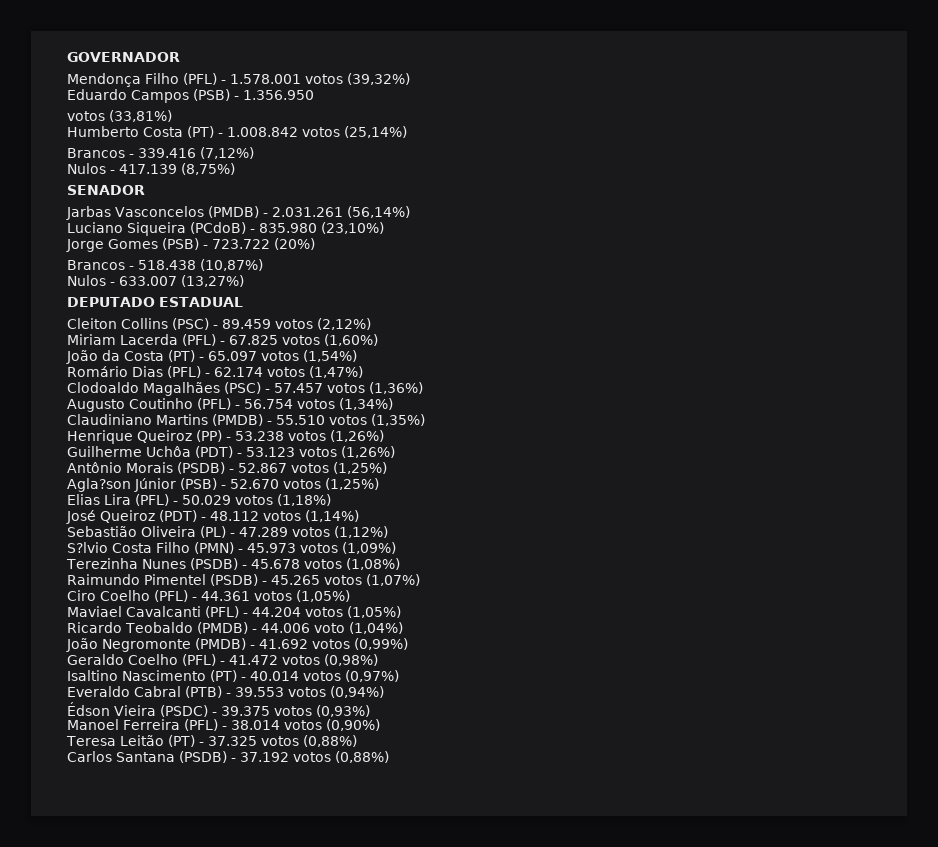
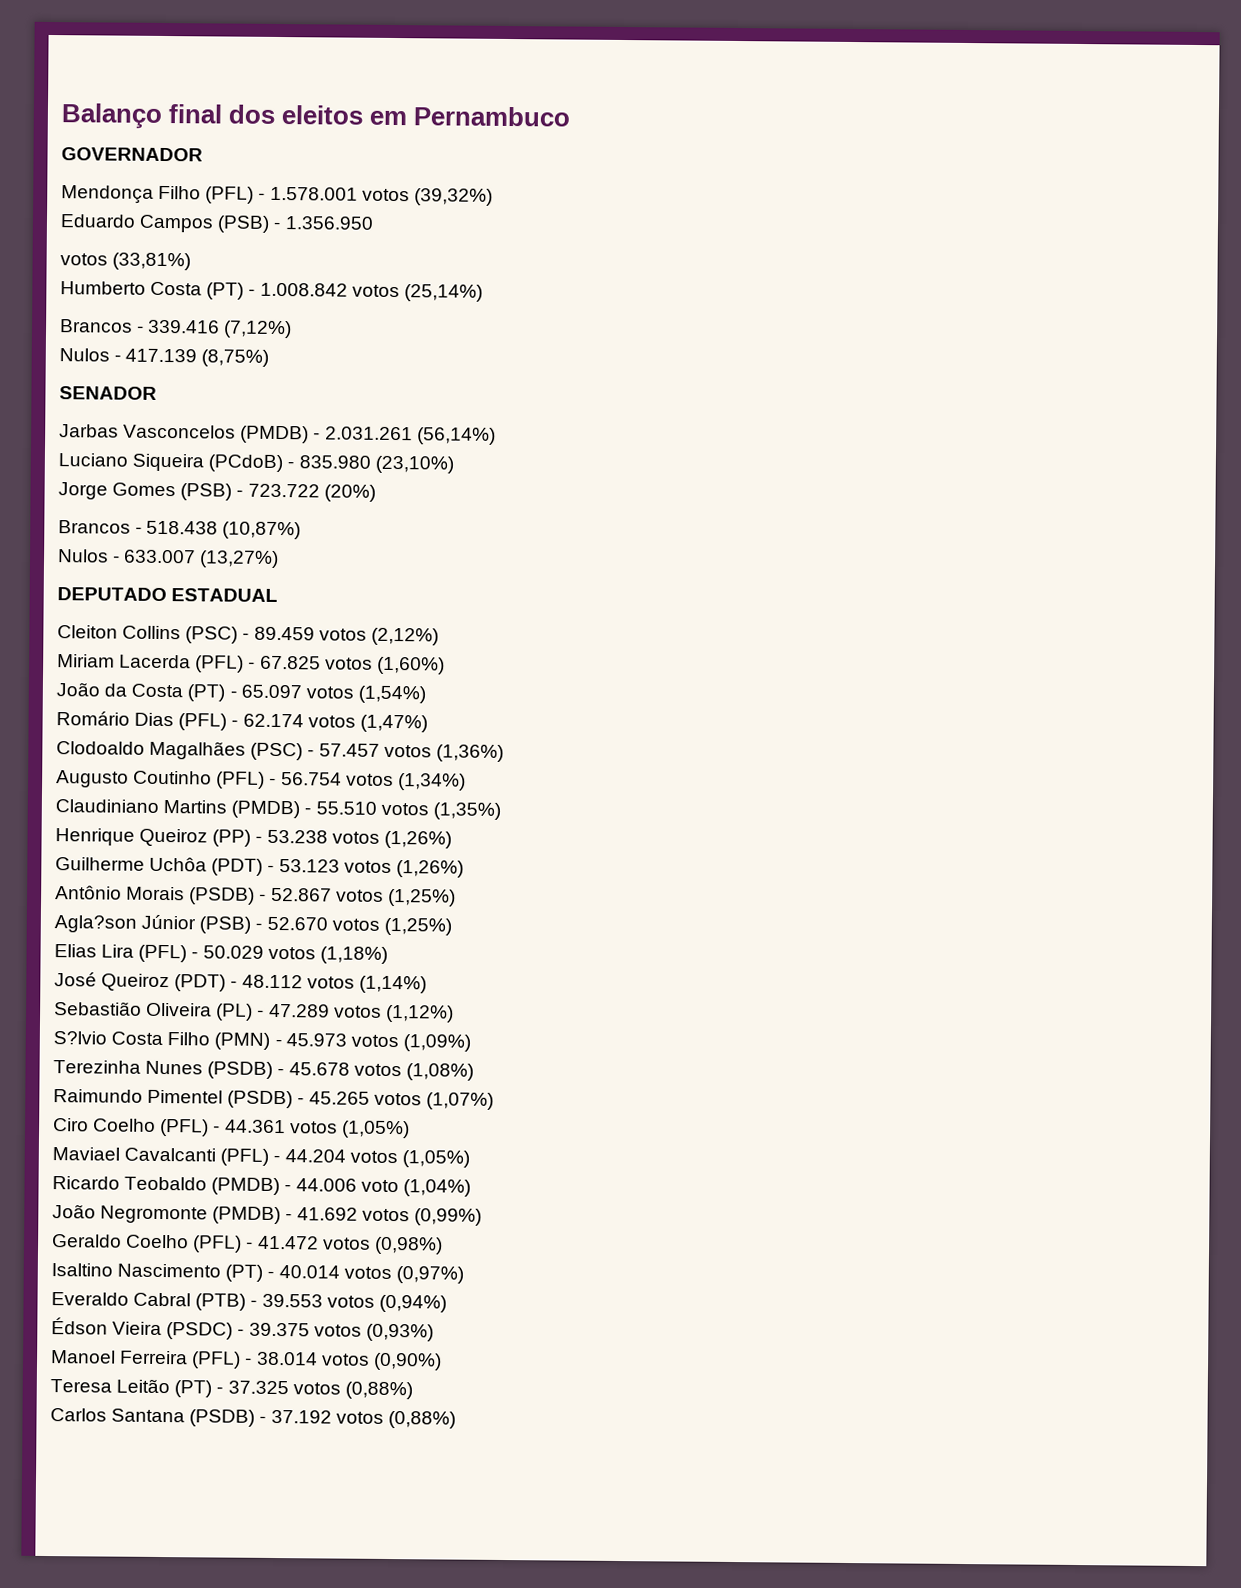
+ Balanço final dos eleitos em Pernambuco

